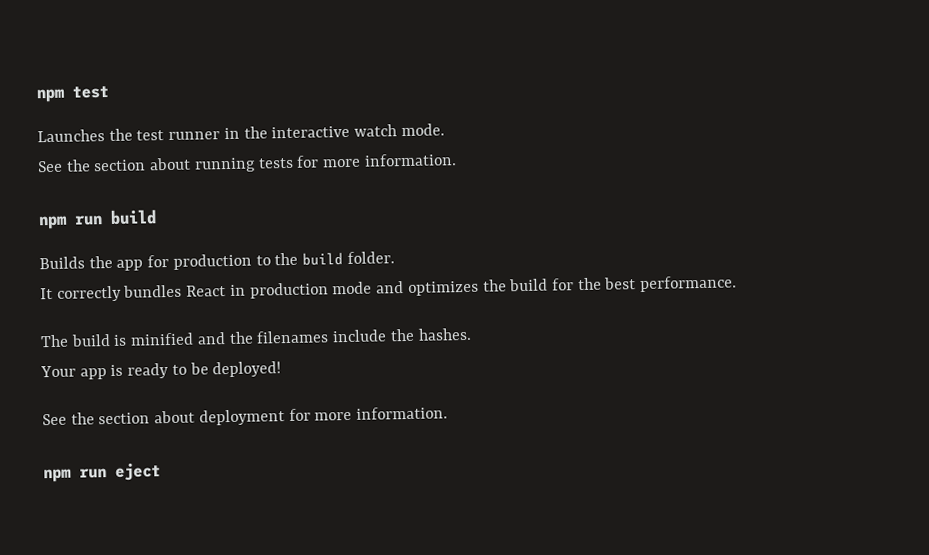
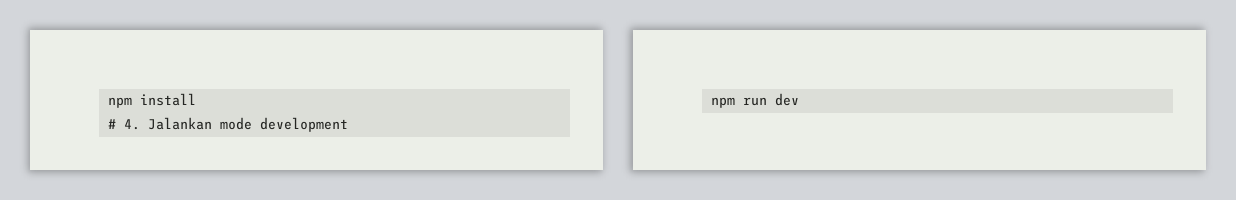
- npm test
- Launches the test runner in the interactive watch mode.
- See the section about running tests for more information.
- npm run build
- Builds the app for production to the build folder.
- It correctly bundles React in production mode and optimizes the build for the best performance.
- The build is minified and the filenames include the hashes.
- Your app is ready to be deployed!
- See the section about deployment for more information.
- npm run eject
+ npm install
+ # 4. Jalankan mode development
+ npm run dev

